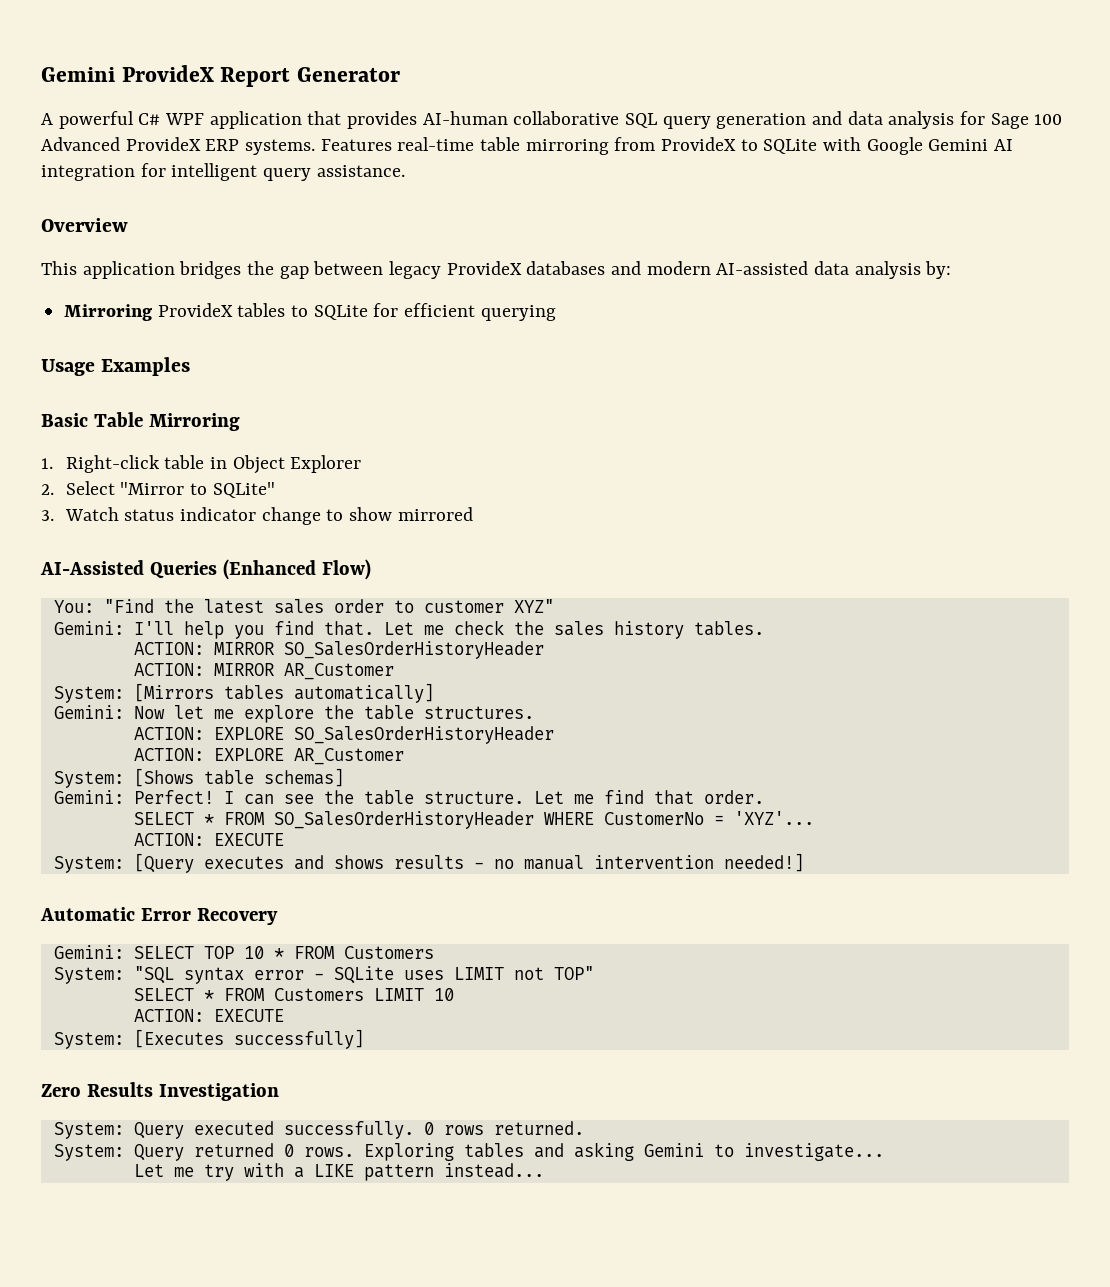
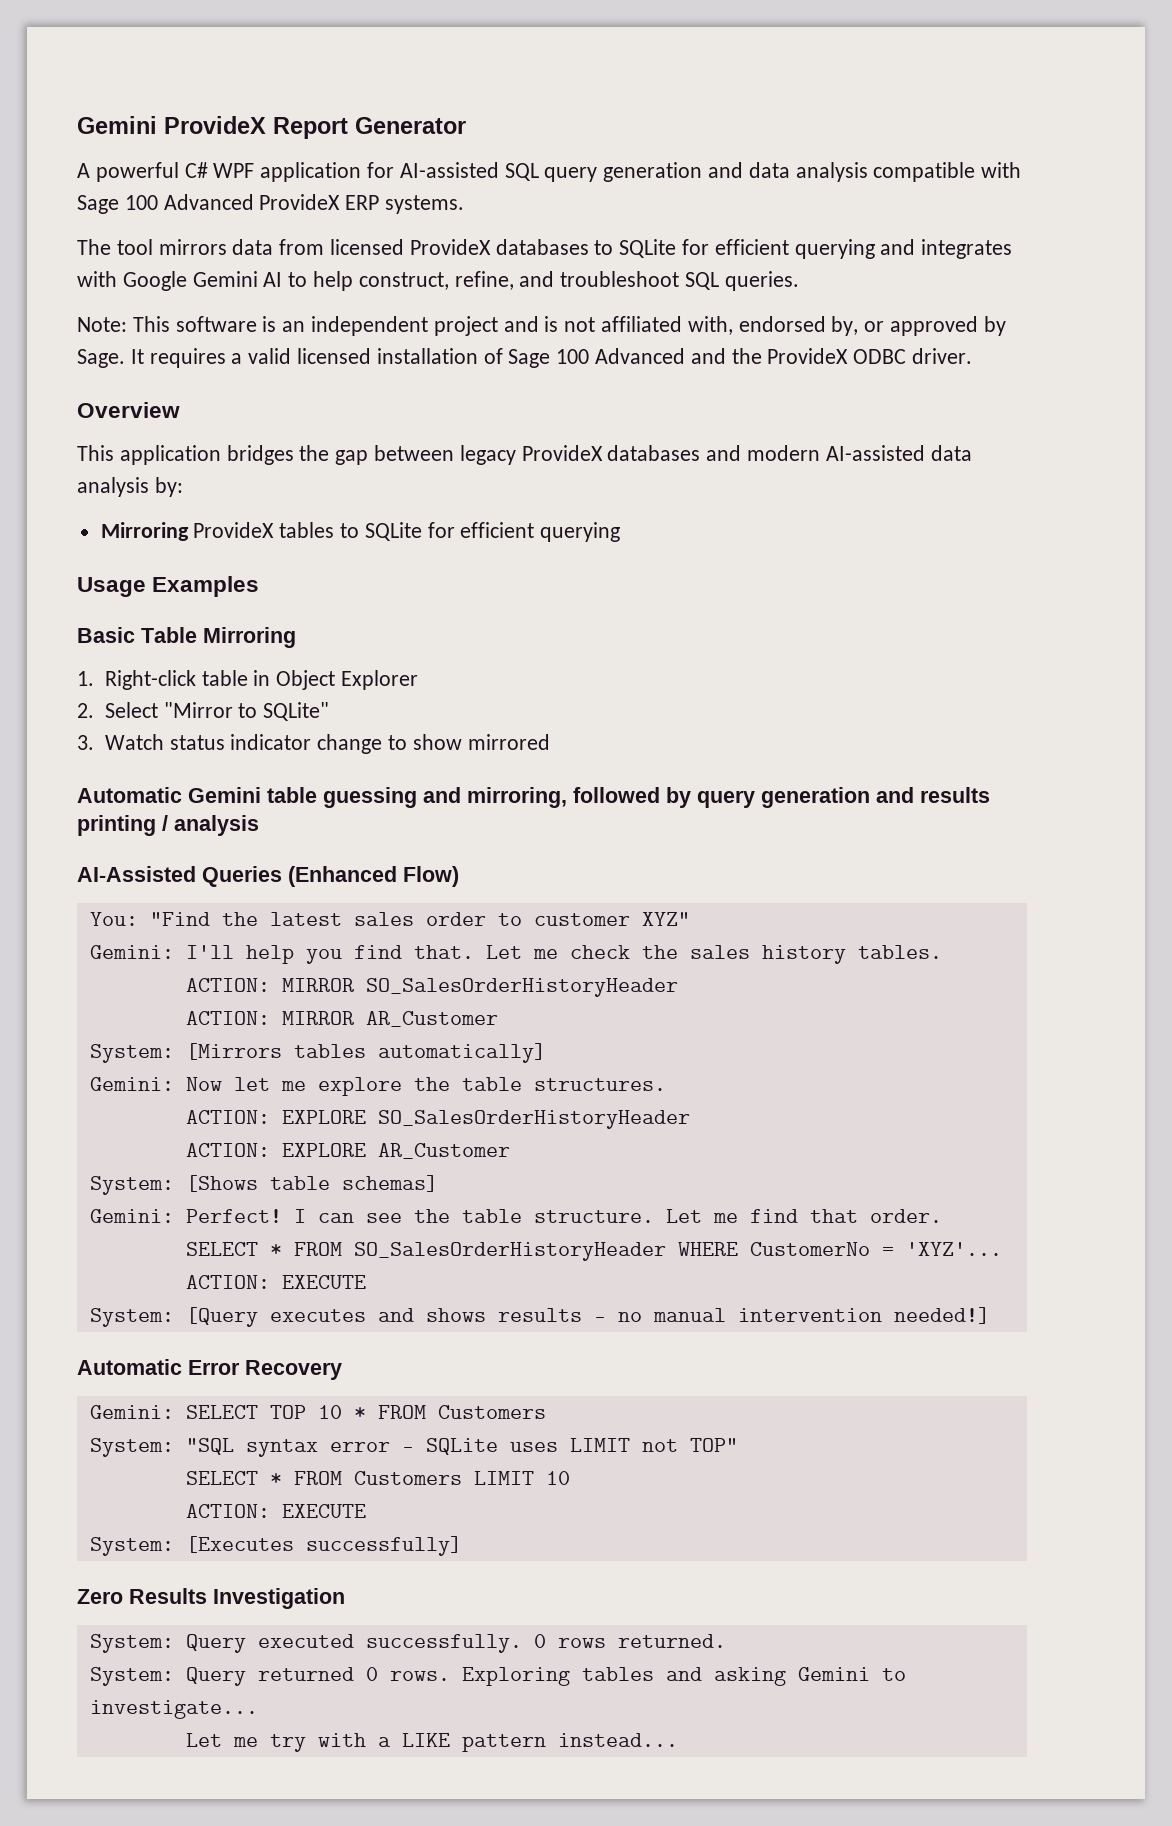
- A powerful C# WPF application that provides AI-human collaborative SQL query generation and data analysis for Sage 100 Advanced ProvideX ERP systems. Features real-time table mirroring from ProvideX to SQLite with Google Gemini AI integration for intelligent query assistance.
+ A powerful C# WPF application for AI-assisted SQL query generation and data analysis compatible with Sage 100 Advanced ProvideX ERP systems.
+ The tool mirrors data from licensed ProvideX databases to SQLite for efficient querying and integrates with Google Gemini AI to help construct, refine, and troubleshoot SQL queries.
+ Note: This software is an independent project and is not affiliated with, endorsed by, or approved by Sage. It requires a valid licensed installation of Sage 100 Advanced and the ProvideX ODBC driver.
+ Automatic Gemini table guessing and mirroring, followed by query generation and results printing / analysis

